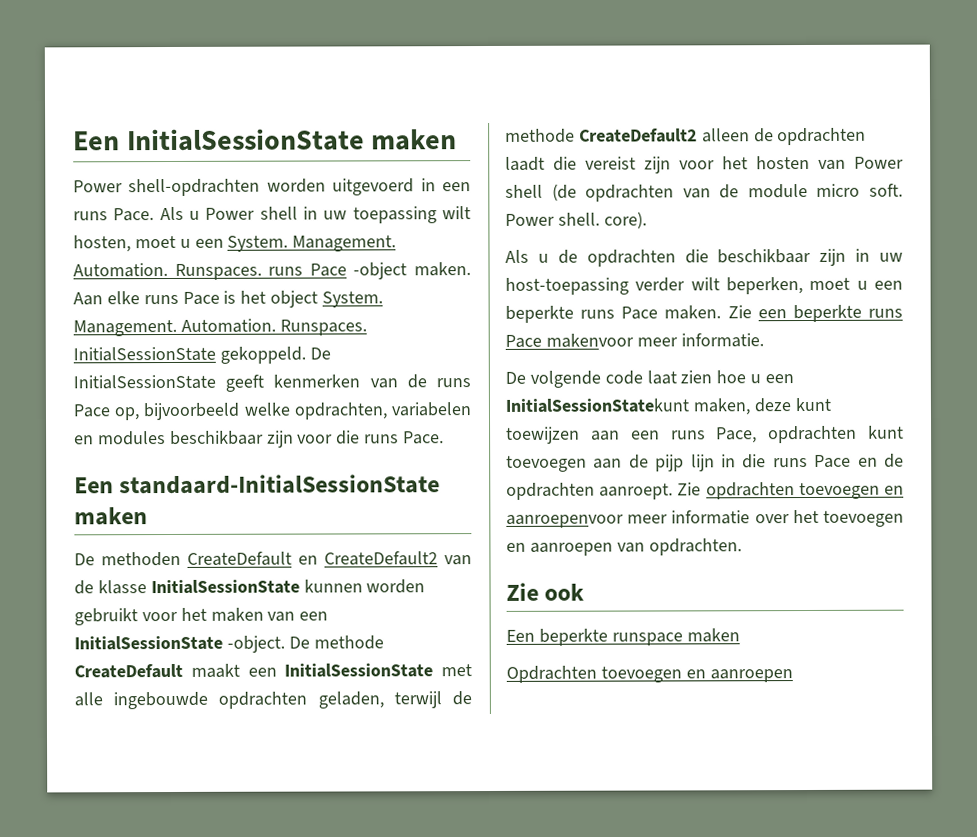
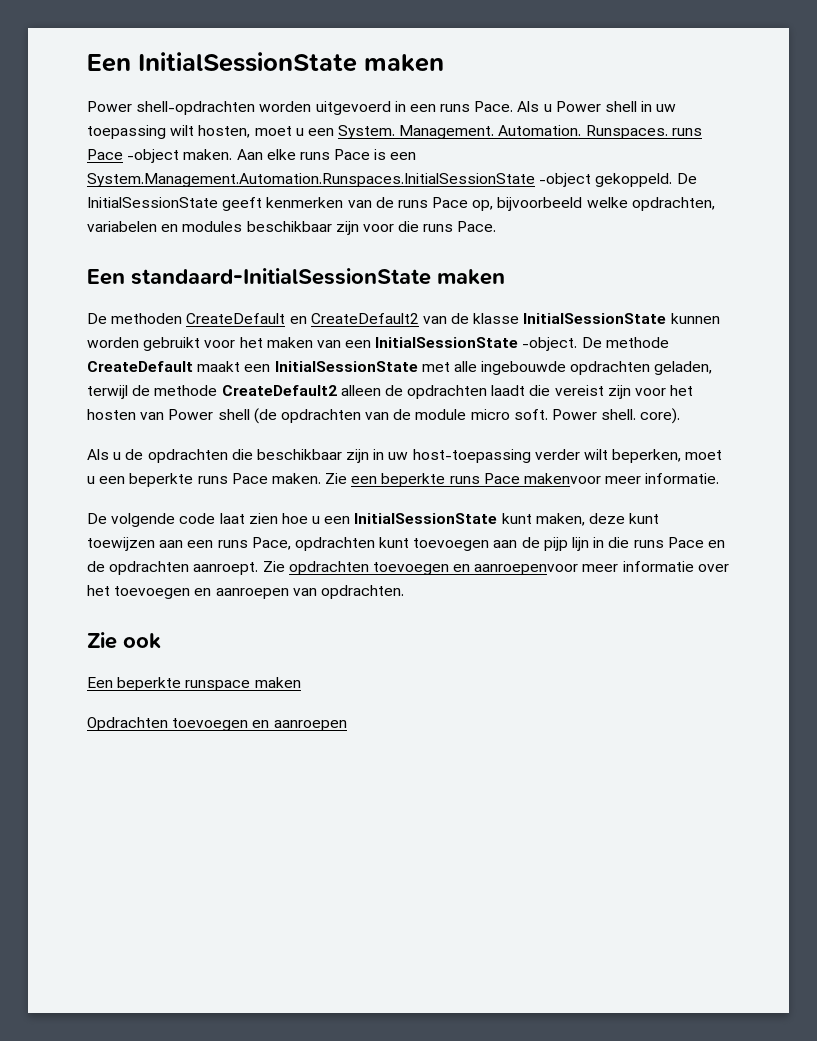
- Aan elke runs Pace is het object System. Management. Automation. Runspaces. InitialSessionState gekoppeld.
+ Aan elke runs Pace is een System.Management.Automation.Runspaces.InitialSessionState -object gekoppeld.
- De volgende code laat zien hoe u een InitialSessionStatekunt maken, deze kunt toewijzen aan een runs Pace, opdrachten kunt toevoegen aan de pijp lijn in die runs Pace en de opdrachten aanroept.
+ De volgende code laat zien hoe u een InitialSessionState kunt maken, deze kunt toewijzen aan een runs Pace, opdrachten kunt toevoegen aan de pijp lijn in die runs Pace en de opdrachten aanroept.

